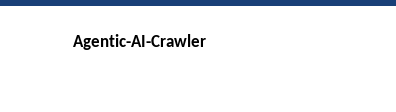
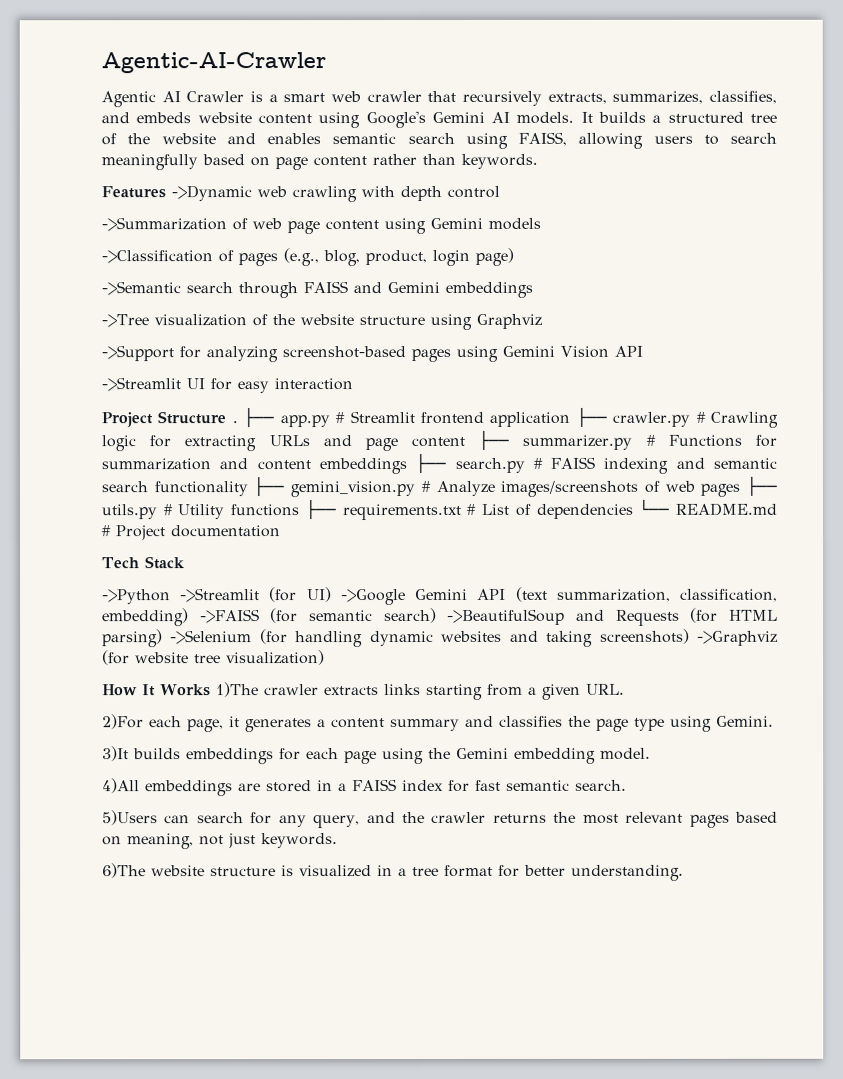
+ Agentic AI Crawler is a smart web crawler that recursively extracts, summarizes, classifies, and embeds website content using Google's Gemini AI models. It builds a structured tree of the website and enables semantic search using FAISS, allowing users to search meaningfully based on page content rather than keywords.
+ Features ->Dynamic web crawling with depth control
+ ->Summarization of web page content using Gemini models
+ ->Classification of pages (e.g., blog, product, login page)
+ ->Semantic search through FAISS and Gemini embeddings
+ ->Tree visualization of the website structure using Graphviz
+ ->Support for analyzing screenshot-based pages using Gemini Vision API
+ ->Streamlit UI for easy interaction
+ Project Structure . ├── app.py # Streamlit frontend application ├── crawler.py # Crawling logic for extracting URLs and page content ├── summarizer.py # Functions for summarization and content embeddings ├── search.py # FAISS indexing and semantic search functionality ├── gemini_vision.py # Analyze images/screenshots of web pages ├── utils.py # Utility functions ├── requirements.txt # List of dependencies └── README.md # Project documentation
+ Tech Stack
+ ->Python ->Streamlit (for UI) ->Google Gemini API (text summarization, classification, embedding) ->FAISS (for semantic search) ->BeautifulSoup and Requests (for HTML parsing) ->Selenium (for handling dynamic websites and taking screenshots) ->Graphviz (for website tree visualization)
+ How It Works 1)The crawler extracts links starting from a given URL.
+ 2)For each page, it generates a content summary and classifies the page type using Gemini.
+ 3)It builds embeddings for each page using the Gemini embedding model.
+ 4)All embeddings are stored in a FAISS index for fast semantic search.
+ 5)Users can search for any query, and the crawler returns the most relevant pages based on meaning, not just keywords.
+ 6)The website structure is visualized in a tree format for better understanding.

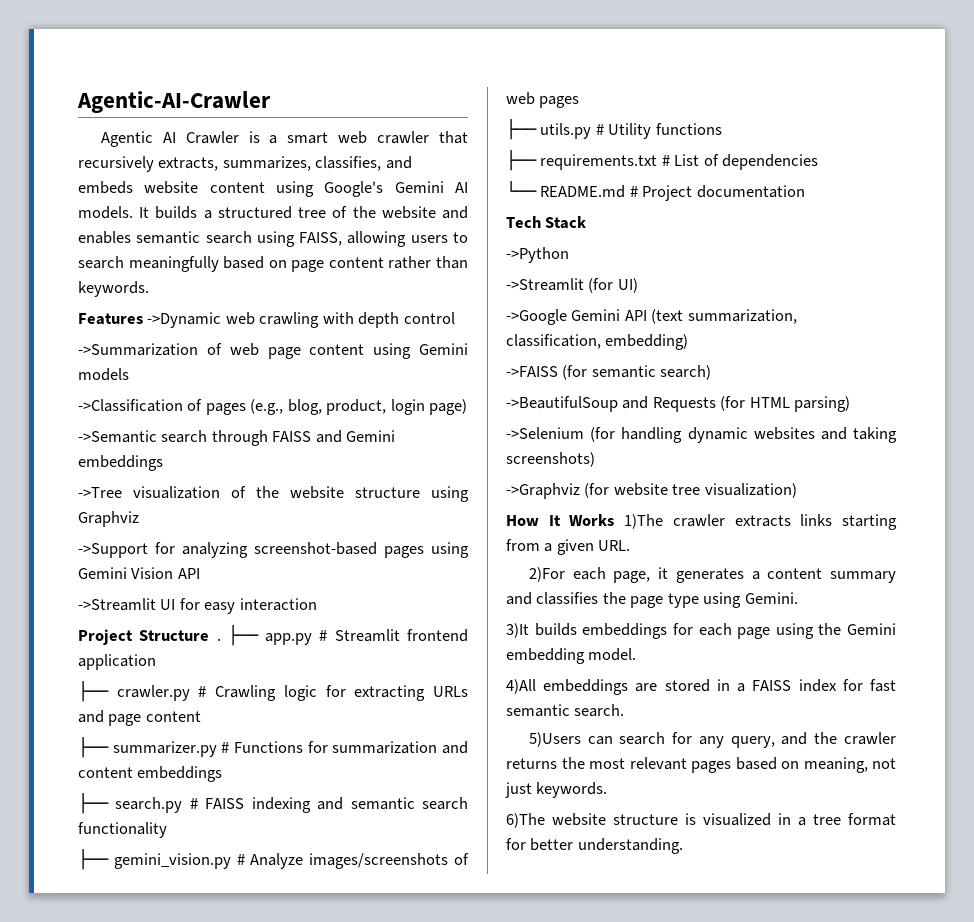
- ├── app.py # Streamlit frontend application ├── crawler.py # Crawling logic for extracting URLs and page content ├── summarizer.py # Functions for summarization and content embeddings ├── search.py # FAISS indexing and semantic search functionality ├── gemini_vision.py # Analyze images/screenshots of web pages ├── utils.py # Utility functions ├── requirements.txt # List of dependencies └── README.md # Project documentation
+ ├── app.py # Streamlit frontend application
+ ├── crawler.py # Crawling logic for extracting URLs and page content
+ ├── summarizer.py # Functions for summarization and content embeddings
+ ├── search.py # FAISS indexing and semantic search functionality
+ ├── gemini_vision.py # Analyze images/screenshots of web pages
+ ├── utils.py # Utility functions
+ ├── requirements.txt # List of dependencies
+ └── README.md # Project documentation
- ->Python ->Streamlit (for UI) ->Google Gemini API (text summarization, classification, embedding) ->FAISS (for semantic search) ->BeautifulSoup and Requests (for HTML parsing) ->Selenium (for handling dynamic websites and taking screenshots) ->Graphviz (for website tree visualization)
+ ->Python
+ ->Streamlit (for UI)
+ ->Google Gemini API (text summarization, classification, embedding)
+ ->FAISS (for semantic search)
+ ->BeautifulSoup and Requests (for HTML parsing)
+ ->Selenium (for handling dynamic websites and taking screenshots)
+ ->Graphviz (for website tree visualization)

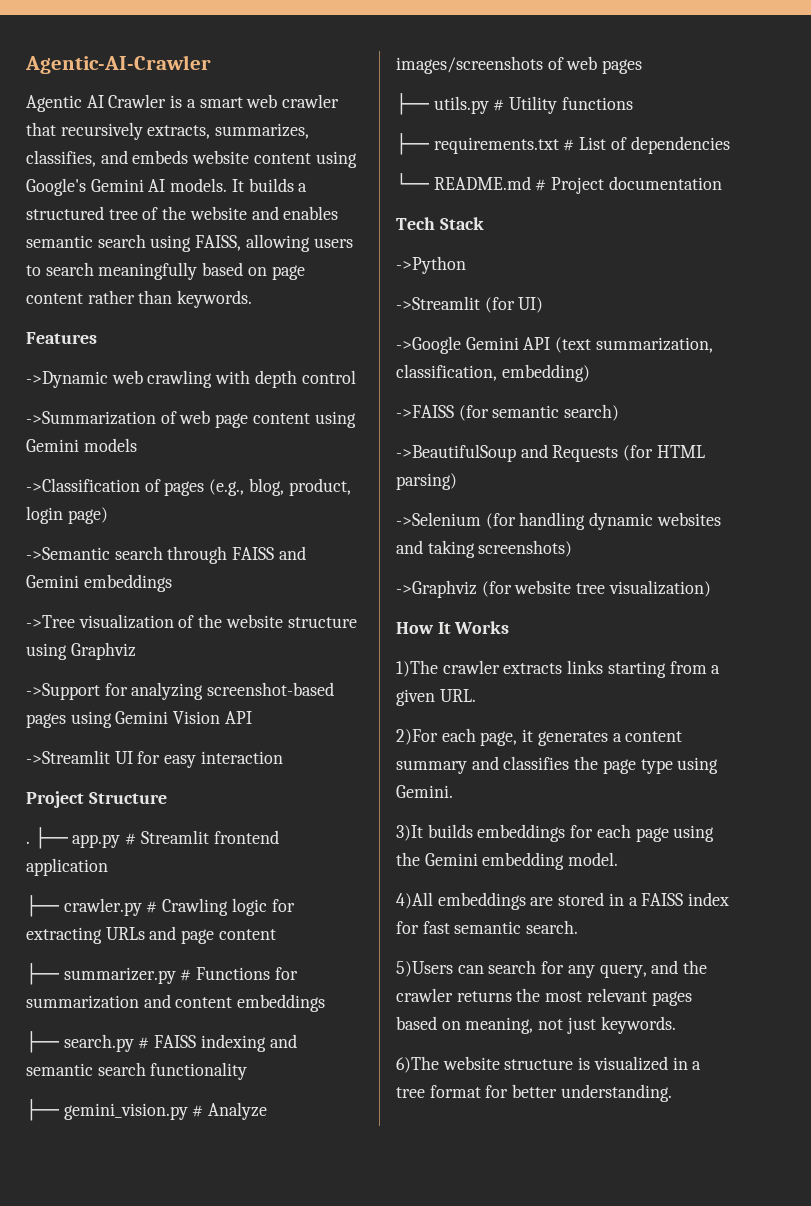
- Features ->Dynamic web crawling with depth control
+ Features
+ ->Dynamic web crawling with depth control
- Project Structure .
+ Project Structure
+ .
- How It Works 1)The crawler extracts links starting from a given URL.
+ How It Works
+ 1)The crawler extracts links starting from a given URL.

